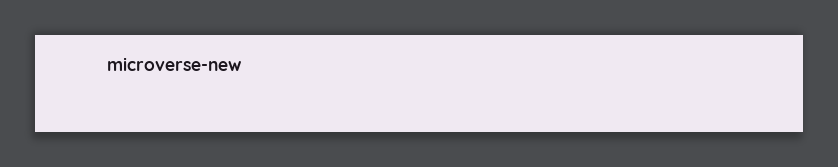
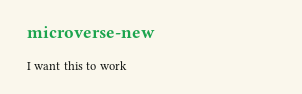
+ I want this to work

